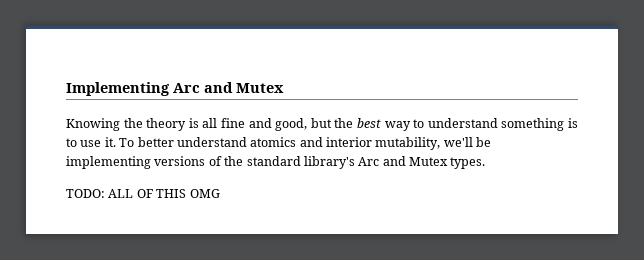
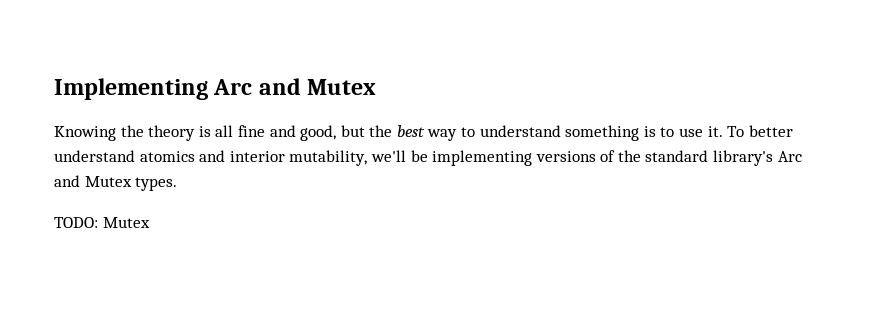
- TODO: ALL OF THIS OMG
+ TODO: Mutex

